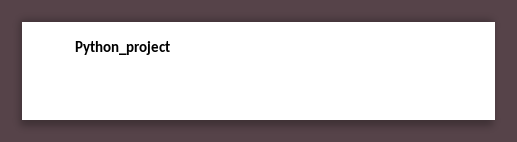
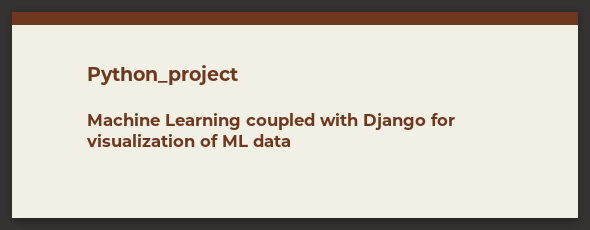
+ Machine Learning coupled with Django for visualization of ML data

